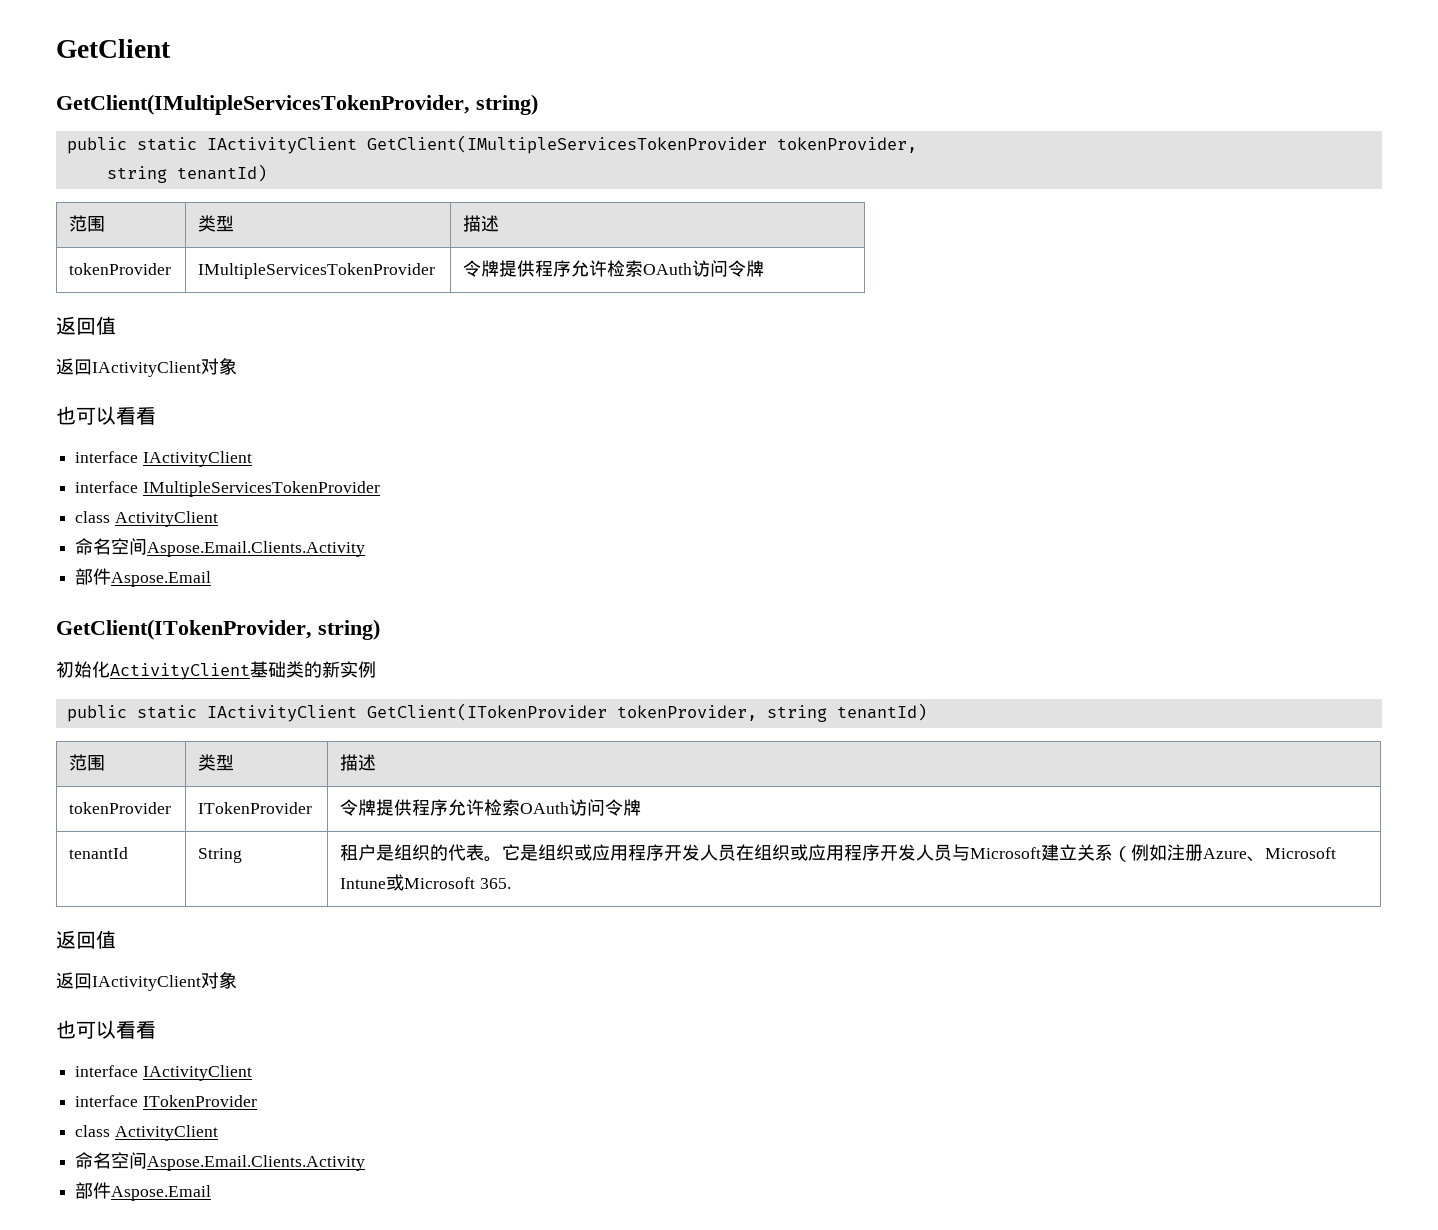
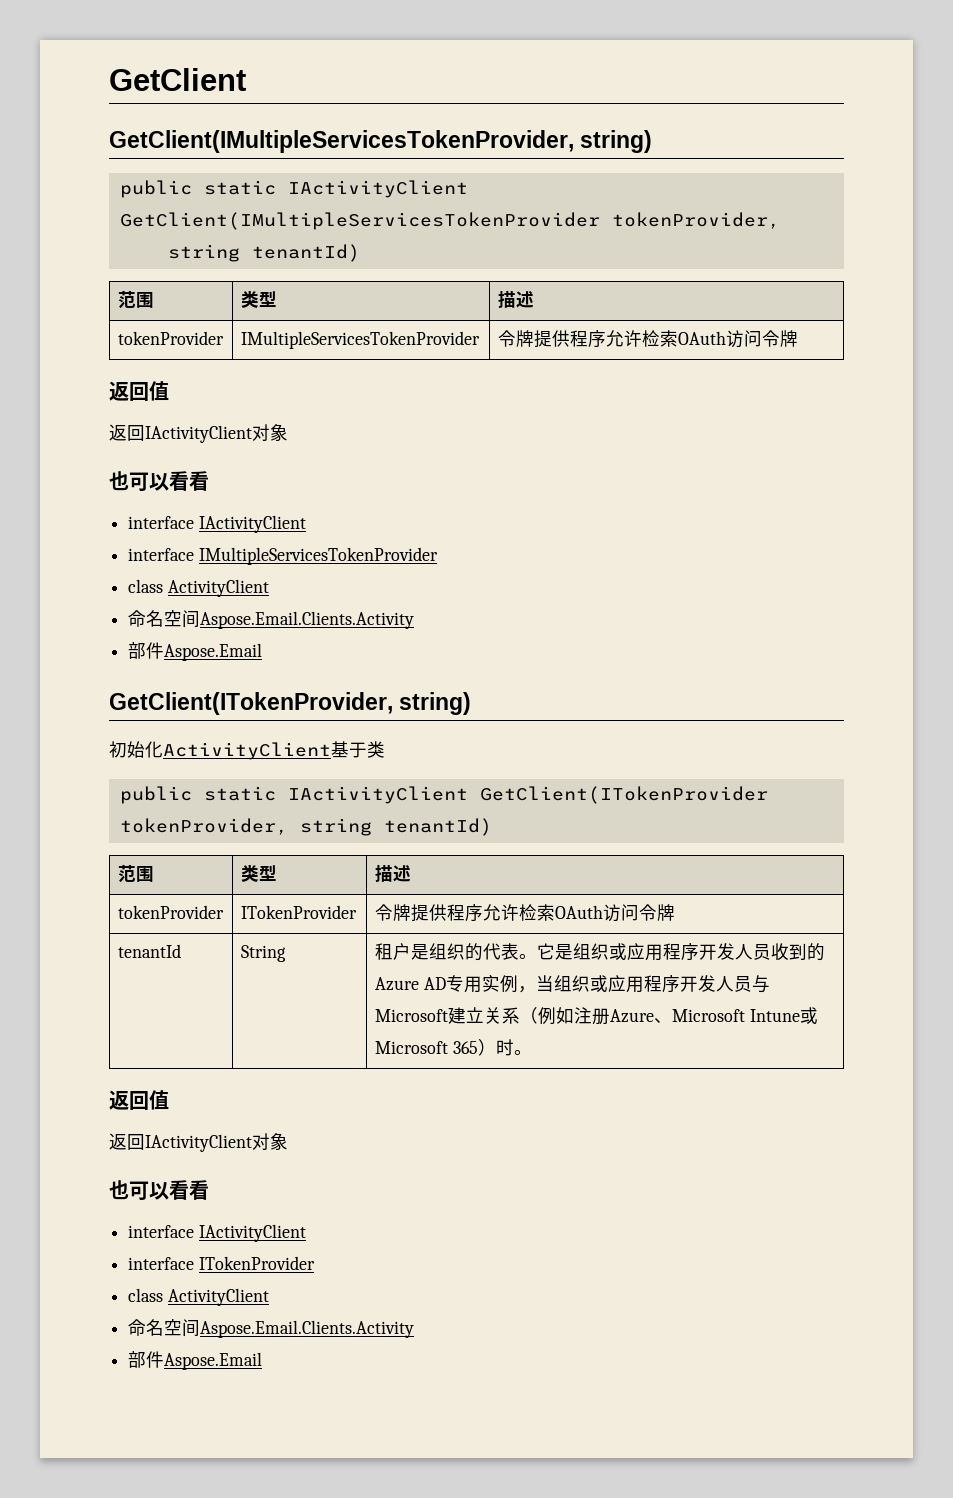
- 初始化ActivityClient基础类的新实例
+ 初始化ActivityClient基于类
- tenantId | String | 租户是组织的代表。它是组织或应用程序开发人员在组织或应用程序开发人员与Microsoft建立关系（例如注册Azure、Microsoft Intune或Microsoft 365.
+ tenantId | String | 租户是组织的代表。它是组织或应用程序开发人员收到的Azure AD专用实例，当组织或应用程序开发人员与Microsoft建立关系（例如注册Azure、Microsoft Intune或Microsoft 365）时。

